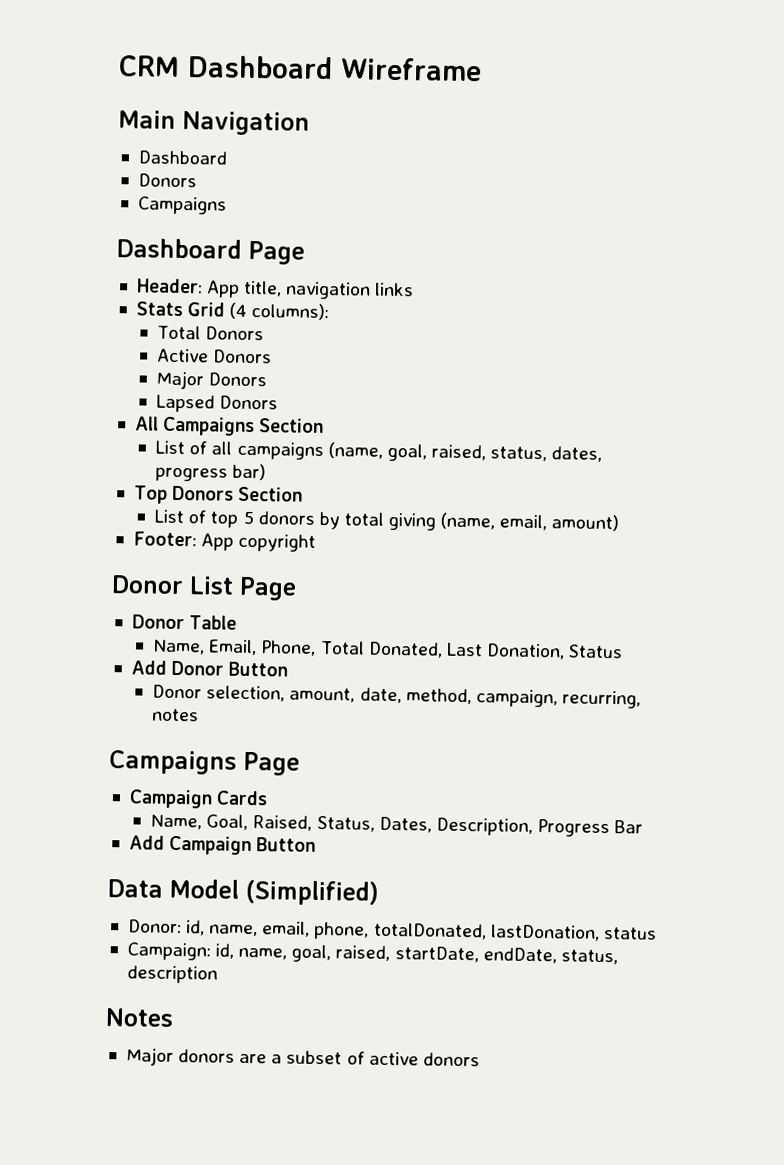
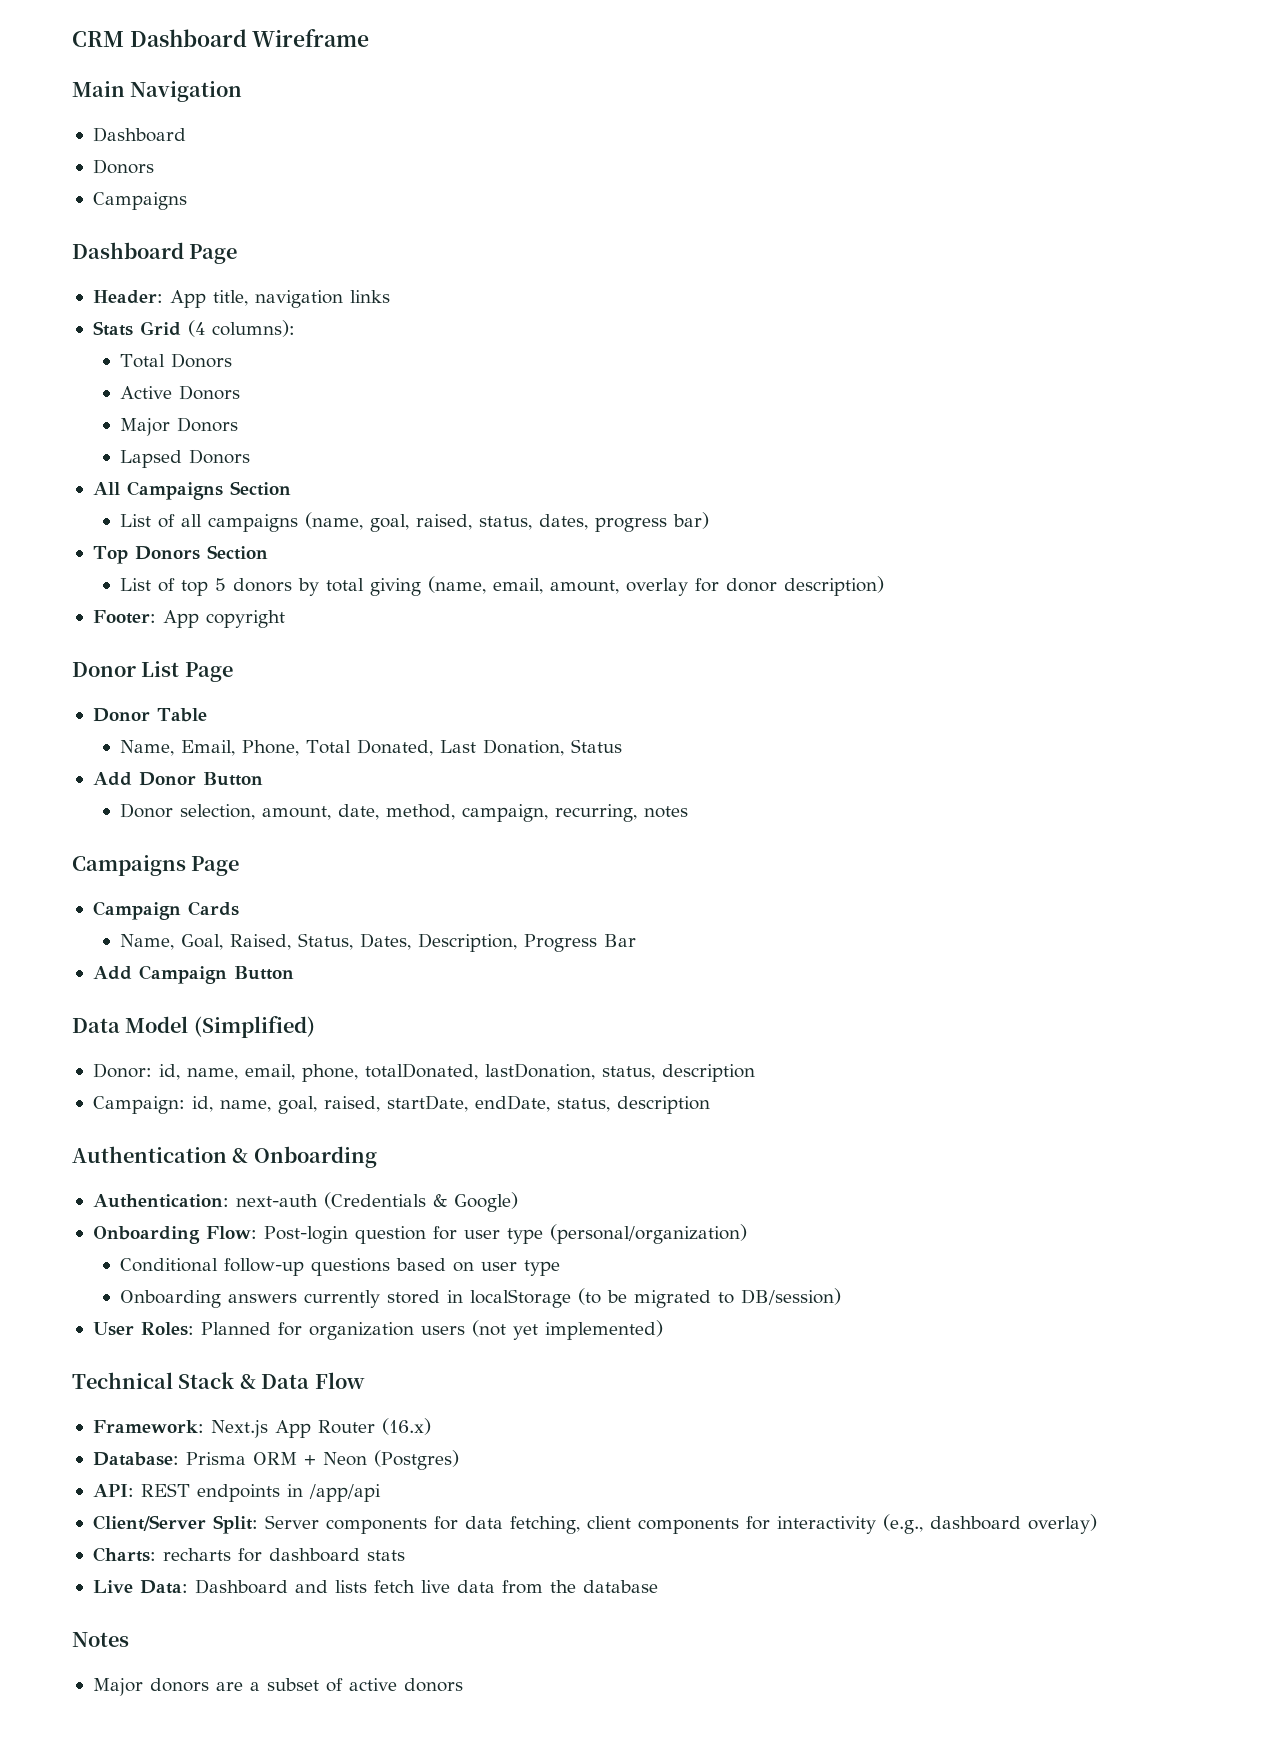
- List of top 5 donors by total giving (name, email, amount)
+ List of top 5 donors by total giving (name, email, amount, overlay for donor description)
- Donor: id, name, email, phone, totalDonated, lastDonation, status
+ Donor: id, name, email, phone, totalDonated, lastDonation, status, description
+ Authentication & Onboarding
+ Authentication: next-auth (Credentials & Google)
+ Onboarding Flow: Post-login question for user type (personal/organization)
+ Conditional follow-up questions based on user type
+ Onboarding answers currently stored in localStorage (to be migrated to DB/session)
+ User Roles: Planned for organization users (not yet implemented)
+ Technical Stack & Data Flow
+ Framework: Next.js App Router (16.x)
+ Database: Prisma ORM + Neon (Postgres)
+ API: REST endpoints in /app/api
+ Client/Server Split: Server components for data fetching, client components for interactivity (e.g., dashboard overlay)
+ Charts: recharts for dashboard stats
+ Live Data: Dashboard and lists fetch live data from the database

